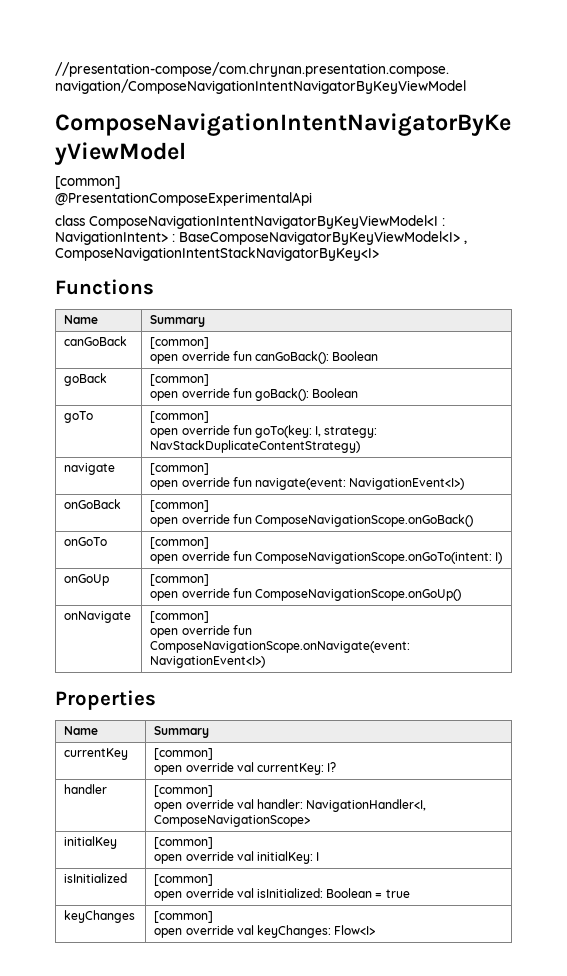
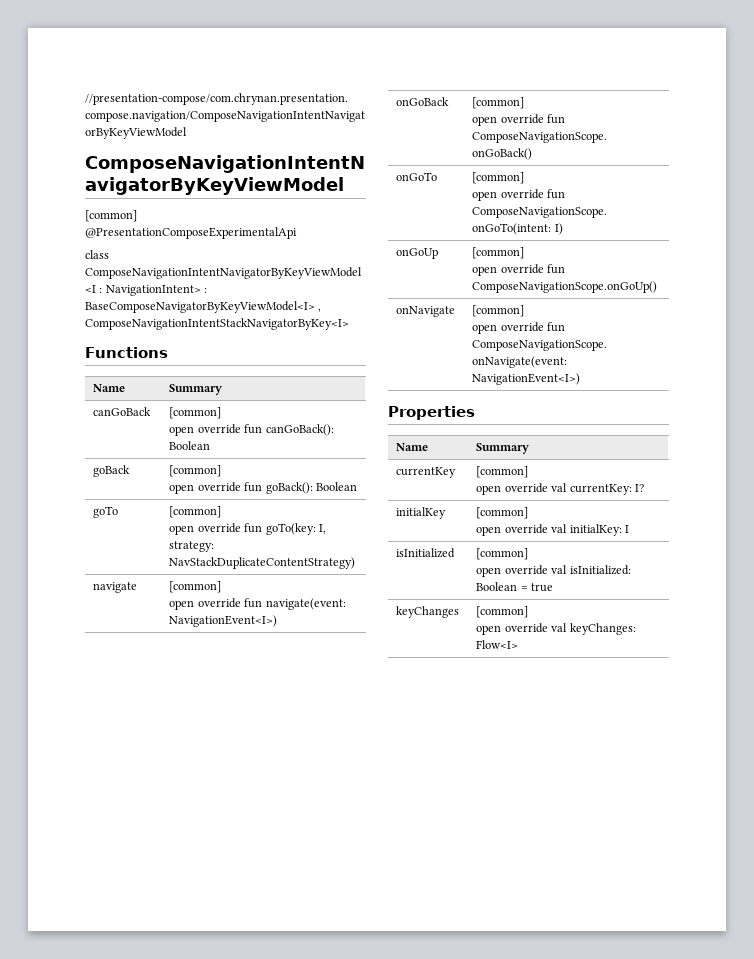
- handler | [common]
- open override val handler: NavigationHandler<I, ComposeNavigationScope>

